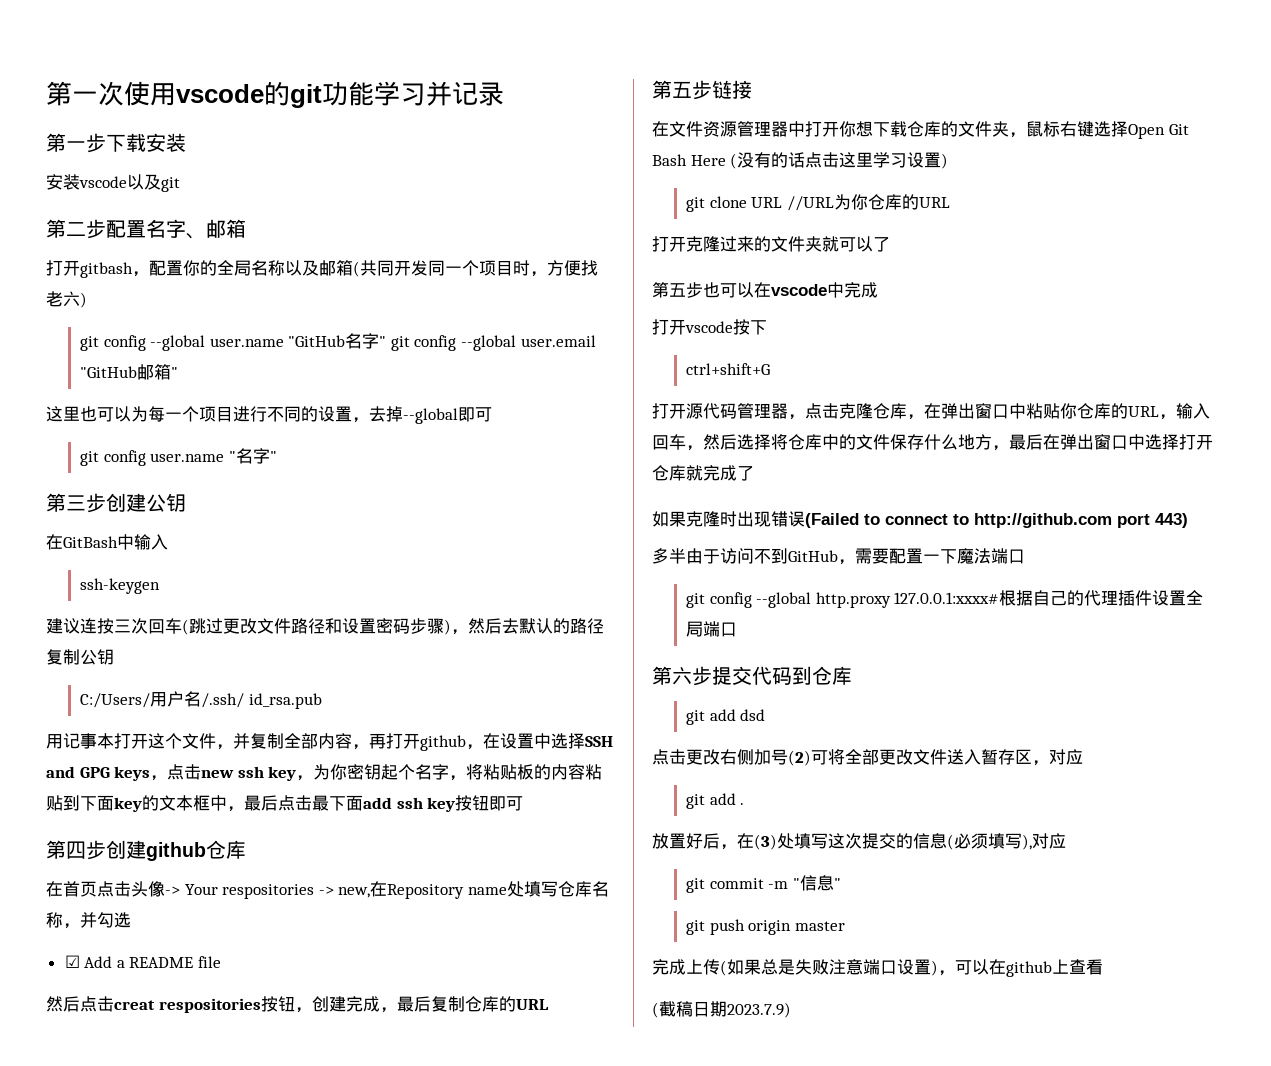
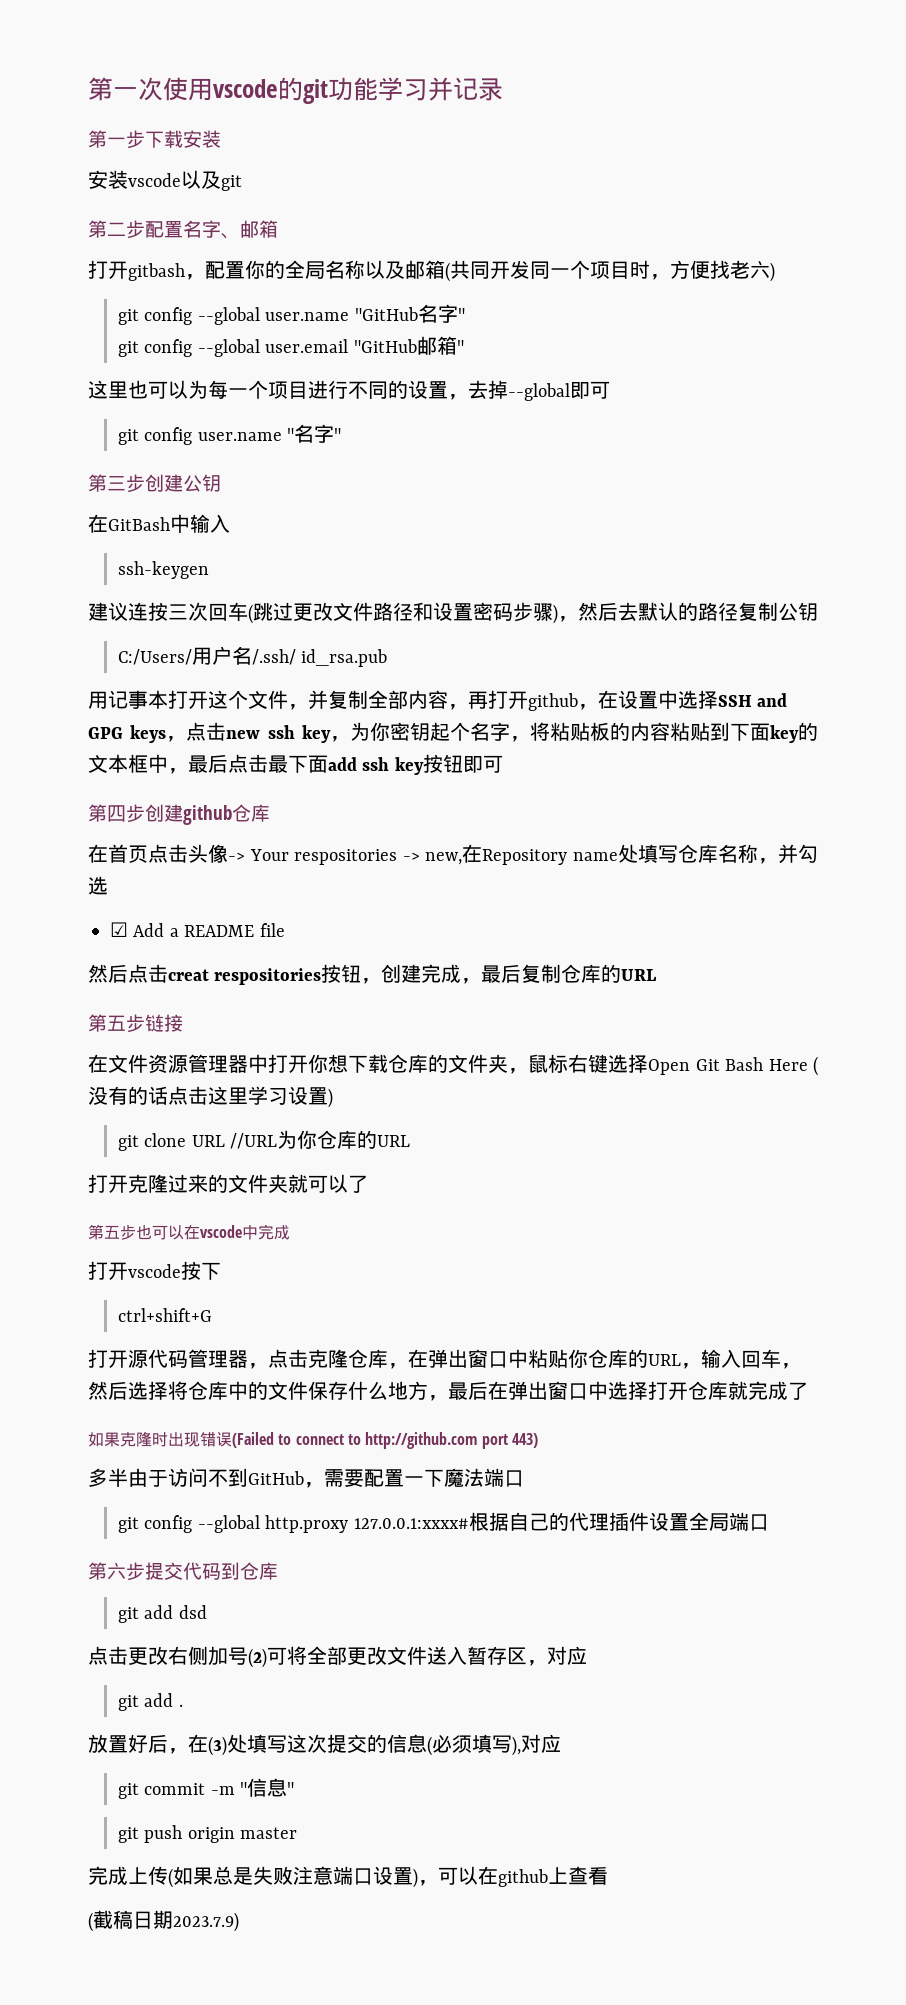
- git config --global user.name "GitHub名字" git config --global user.email "GitHub邮箱"
+ git config --global user.name "GitHub名字"
+ git config --global user.email "GitHub邮箱"

